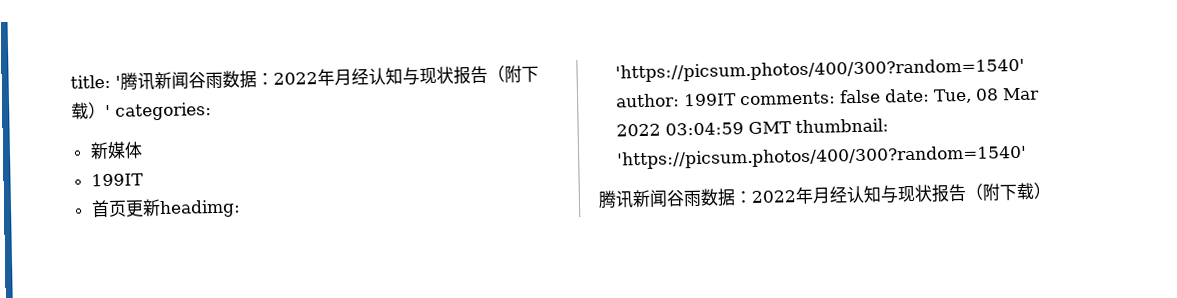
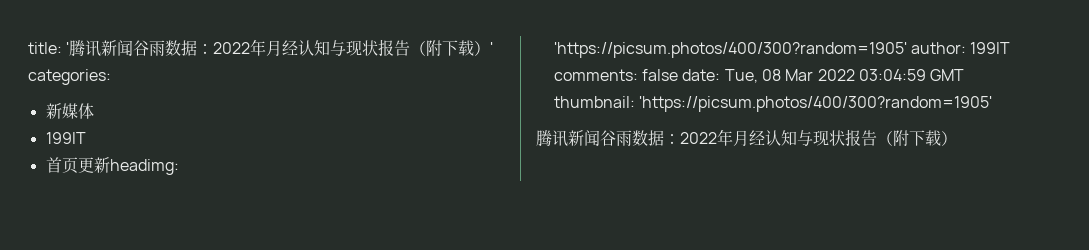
- 首页更新headimg: 'https://picsum.photos/400/300?random=1540' author: 199IT comments: false date: Tue, 08 Mar 2022 03:04:59 GMT thumbnail: 'https://picsum.photos/400/300?random=1540'
+ 首页更新headimg: 'https://picsum.photos/400/300?random=1905' author: 199IT comments: false date: Tue, 08 Mar 2022 03:04:59 GMT thumbnail: 'https://picsum.photos/400/300?random=1905'

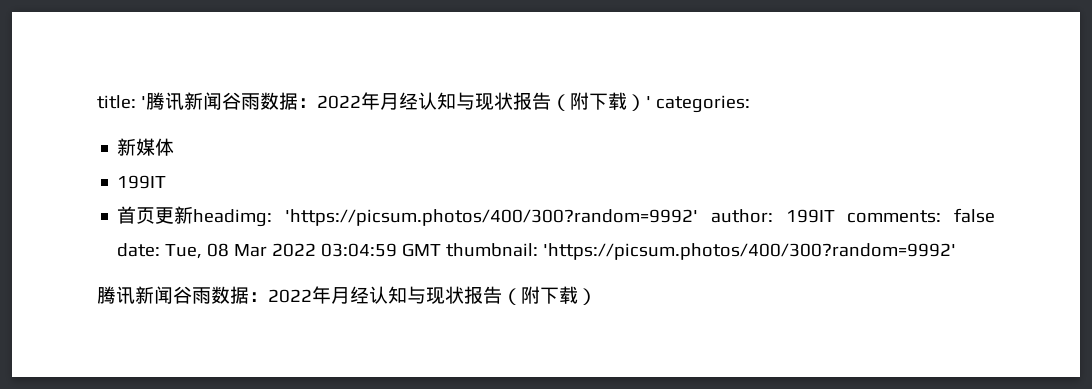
- 首页更新headimg: 'https://picsum.photos/400/300?random=1905' author: 199IT comments: false date: Tue, 08 Mar 2022 03:04:59 GMT thumbnail: 'https://picsum.photos/400/300?random=1905'
+ 首页更新headimg: 'https://picsum.photos/400/300?random=9992' author: 199IT comments: false date: Tue, 08 Mar 2022 03:04:59 GMT thumbnail: 'https://picsum.photos/400/300?random=9992'

